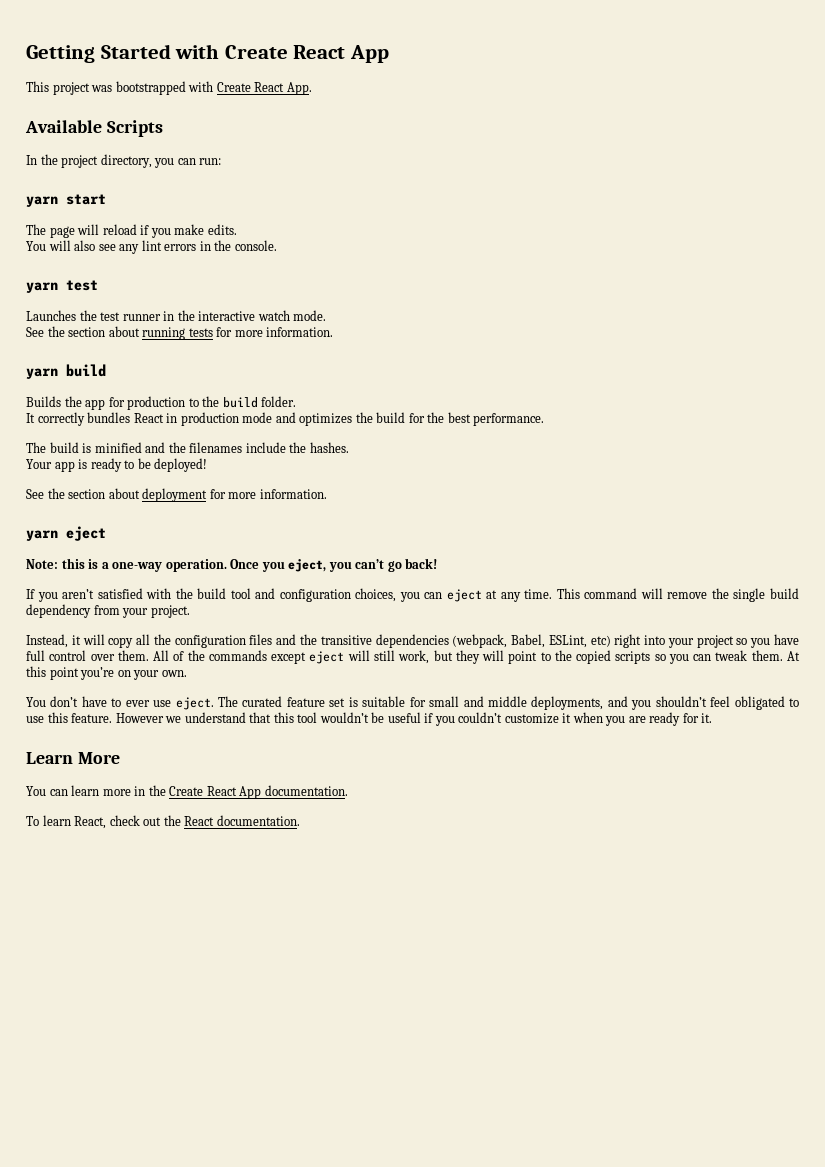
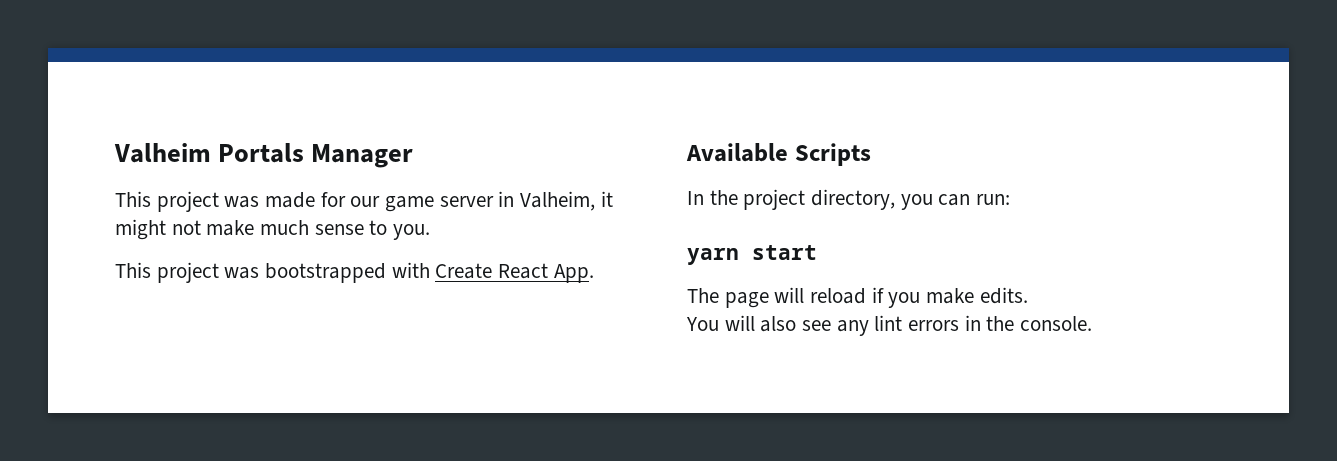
- Getting Started with Create React App
+ Valheim Portals Manager
+ This project was made for our game server in Valheim, it might not make much sense to you.
- yarn test
- Launches the test runner in the interactive watch mode.
- See the section about running tests for more information.
- yarn build
- Builds the app for production to the build folder.
- It correctly bundles React in production mode and optimizes the build for the best performance.
- The build is minified and the filenames include the hashes.
- Your app is ready to be deployed!
- See the section about deployment for more information.
- yarn eject
- Note: this is a one-way operation. Once you eject, you can’t go back!
- If you aren’t satisfied with the build tool and configuration choices, you can eject at any time. This command will remove the single build dependency from your project.
- Instead, it will copy all the configuration files and the transitive dependencies (webpack, Babel, ESLint, etc) right into your project so you have full control over them. All of the commands except eject will still work, but they will point to the copied scripts so you can tweak them. At this point you’re on your own.
- You don’t have to ever use eject. The curated feature set is suitable for small and middle deployments, and you shouldn’t feel obligated to use this feature. However we understand that this tool wouldn’t be useful if you couldn’t customize it when you are ready for it.
- Learn More
- You can learn more in the Create React App documentation.
- To learn React, check out the React documentation.

